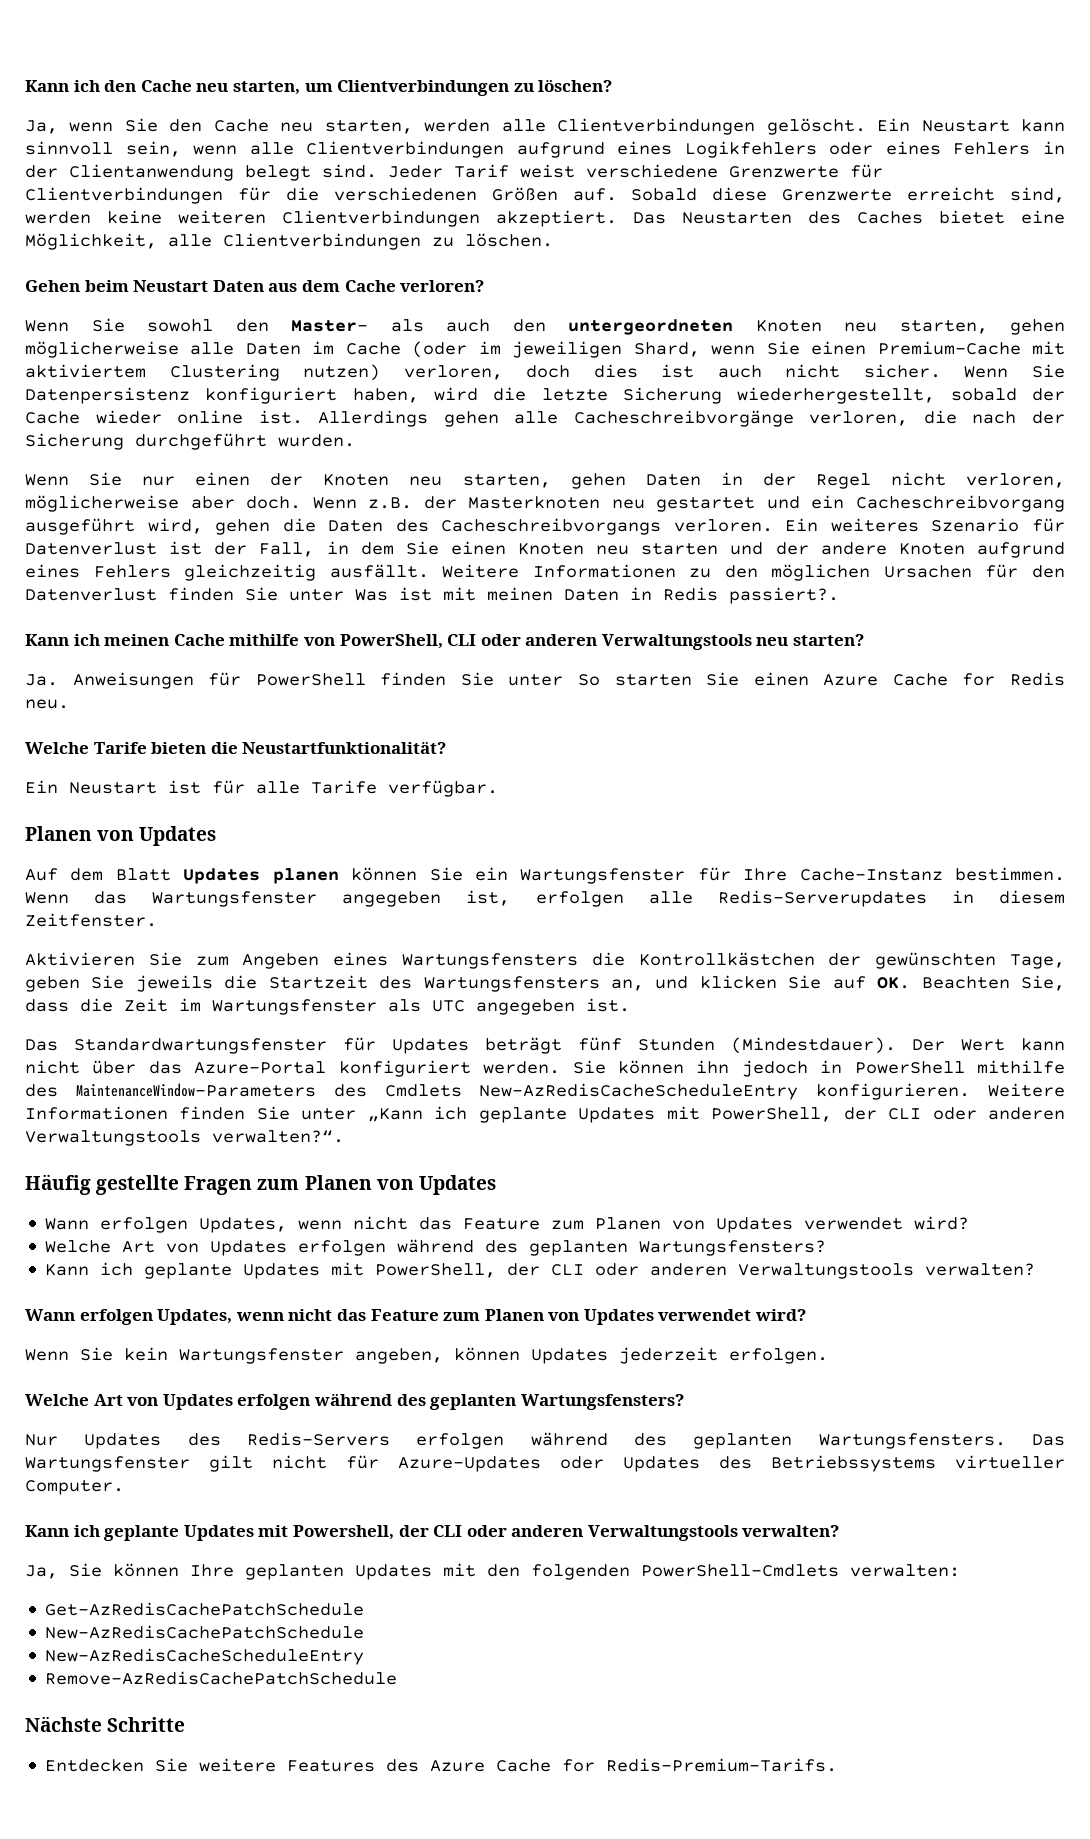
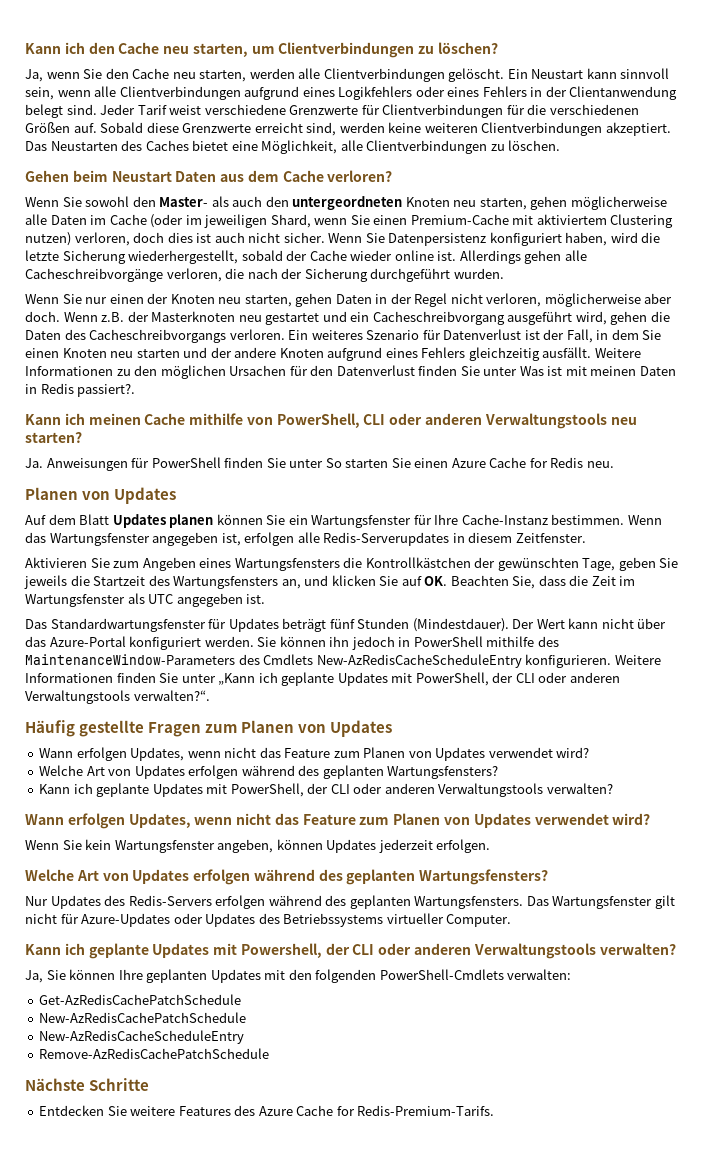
- Welche Tarife bieten die Neustartfunktionalität?
- Ein Neustart ist für alle Tarife verfügbar.

